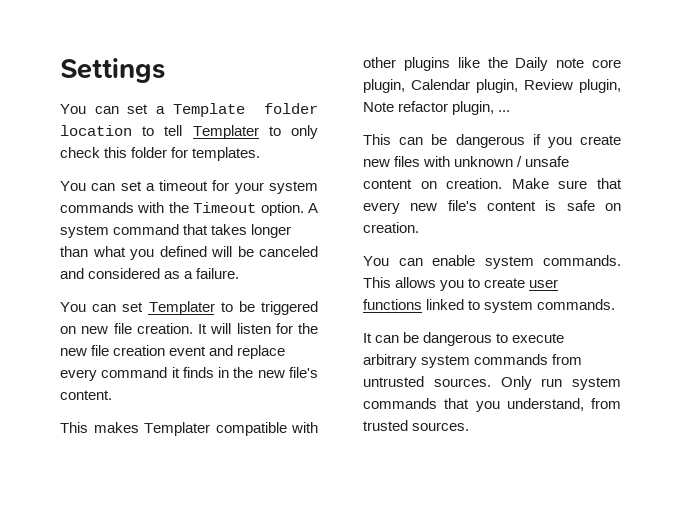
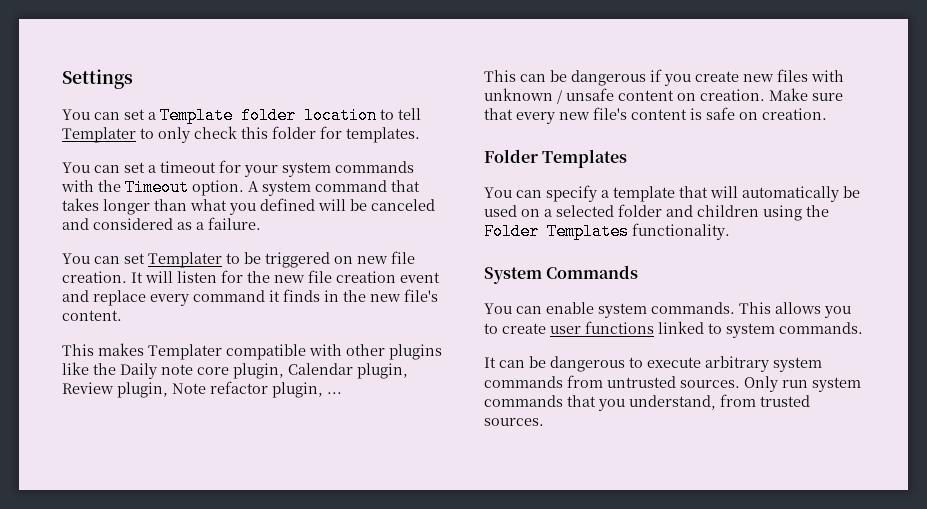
  Make sure that every new file's content is safe on creation.
+ Folder Templates
+ You can specify a template that will automatically be used on a selected folder and children using the Folder Templates functionality.
+ System Commands

